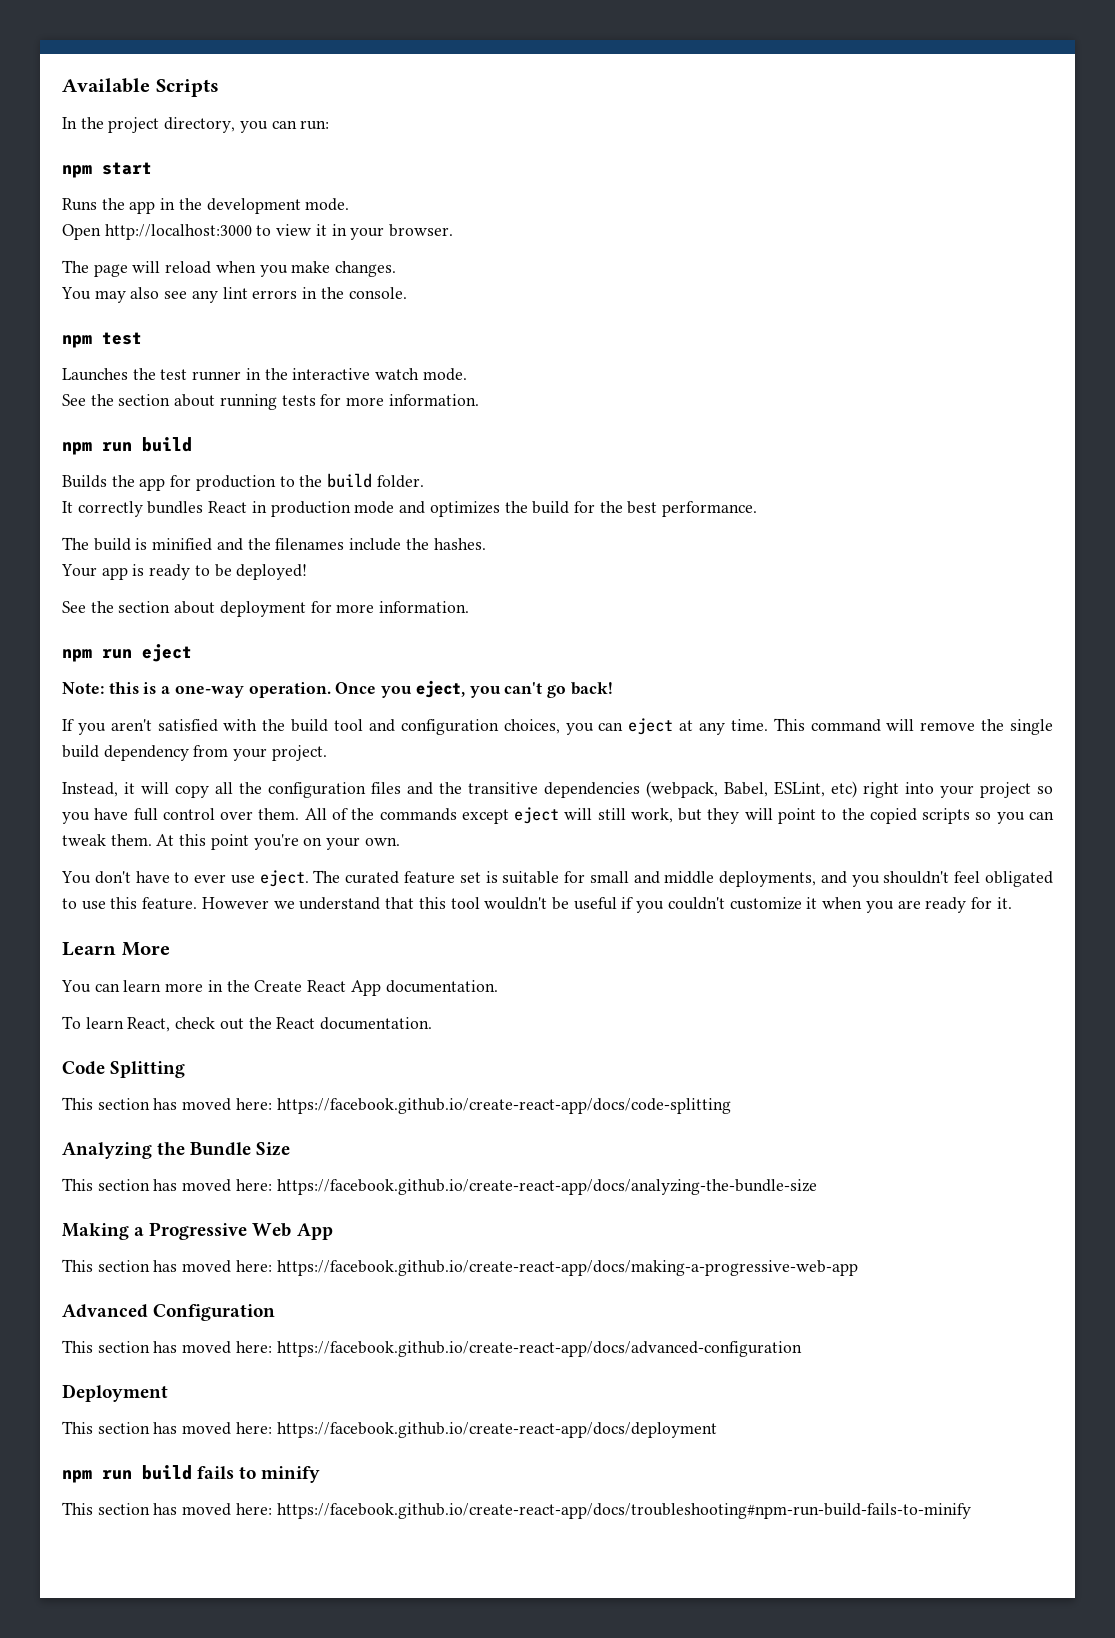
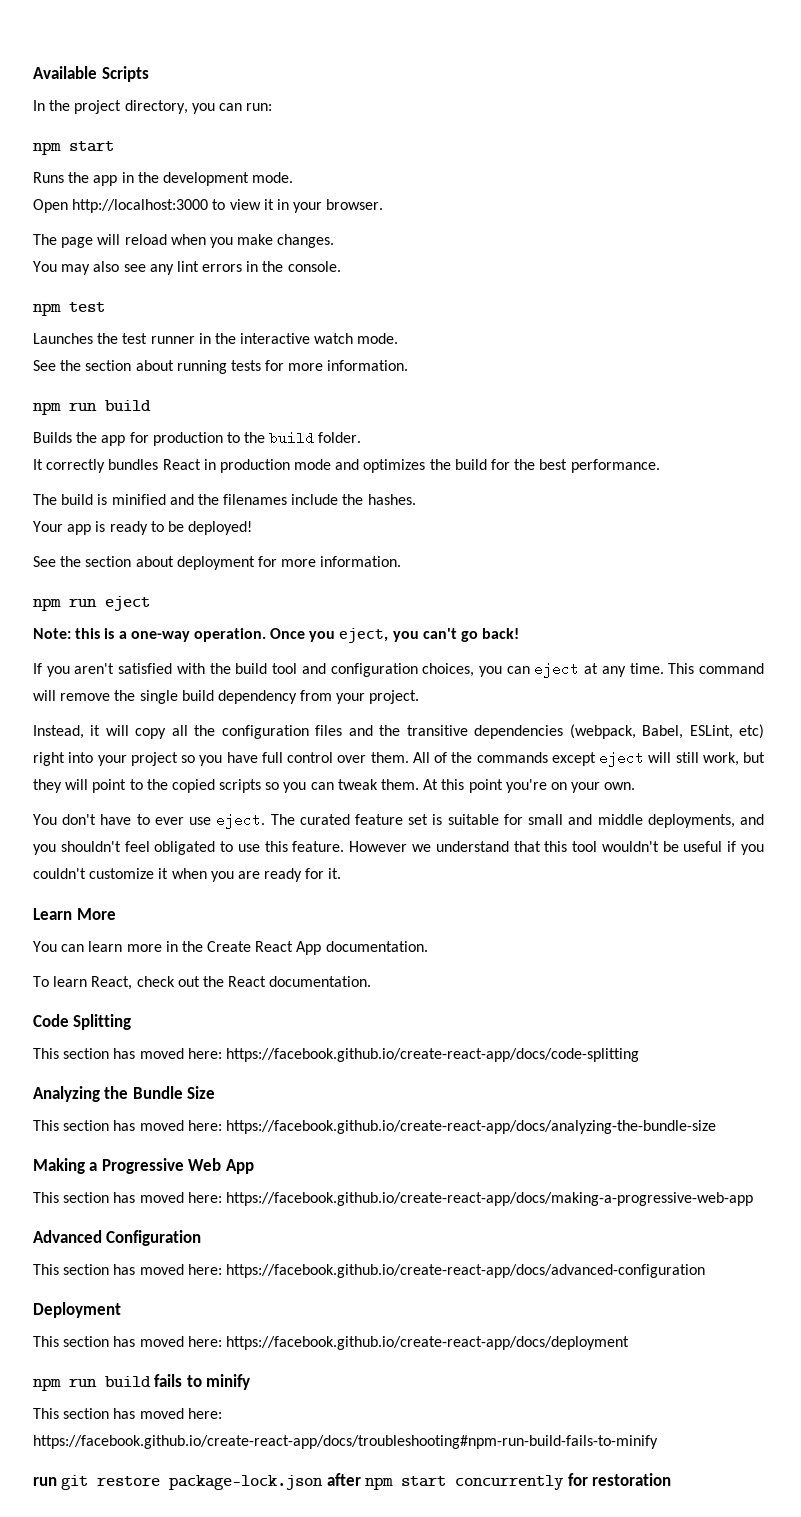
+ run git restore package-lock.json after npm start concurrently for restoration

